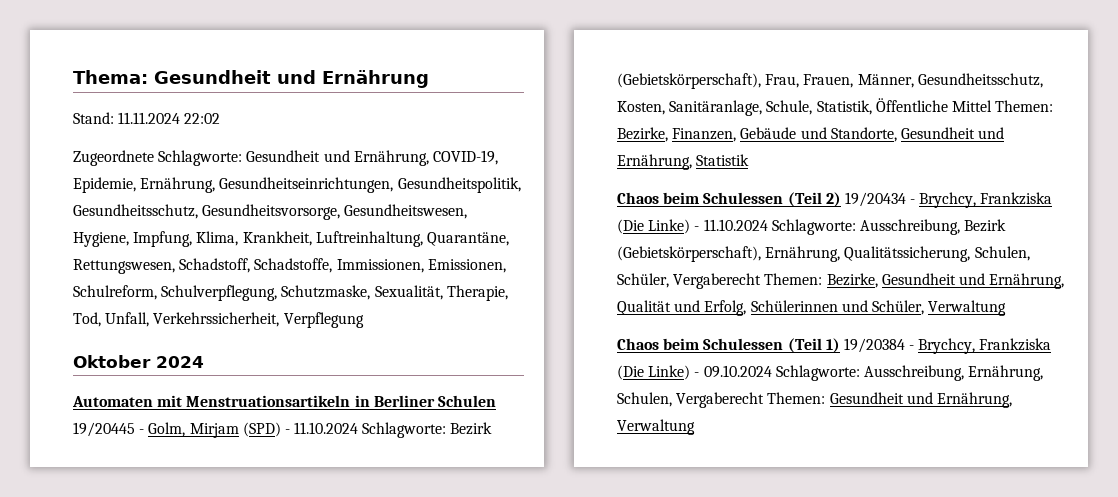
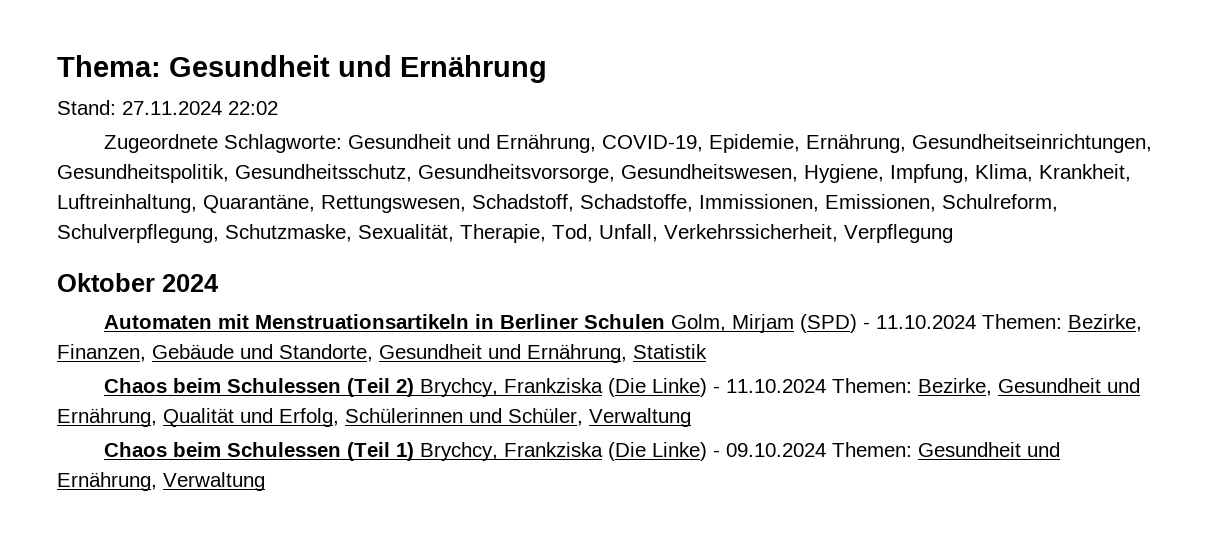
- Stand: 11.11.2024 22:02
+ Stand: 27.11.2024 22:02
- Automaten mit Menstruationsartikeln in Berliner Schulen 19/20445 - Golm, Mirjam (SPD) - 11.10.2024 Schlagworte: Bezirk (Gebietskörperschaft), Frau, Frauen, Männer, Gesundheitsschutz, Kosten, Sanitäranlage, Schule, Statistik, Öffentliche Mittel Themen: Bezirke, Finanzen, Gebäude und Standorte, Gesundheit und Ernährung, Statistik
+ Automaten mit Menstruationsartikeln in Berliner Schulen Golm, Mirjam (SPD) - 11.10.2024 Themen: Bezirke, Finanzen, Gebäude und Standorte, Gesundheit und Ernährung, Statistik
- Chaos beim Schulessen (Teil 2) 19/20434 - Brychcy, Frankziska (Die Linke) - 11.10.2024 Schlagworte: Ausschreibung, Bezirk (Gebietskörperschaft), Ernährung, Qualitätssicherung, Schulen, Schüler, Vergaberecht Themen: Bezirke, Gesundheit und Ernährung, Qualität und Erfolg, Schülerinnen und Schüler, Verwaltung
+ Chaos beim Schulessen (Teil 2) Brychcy, Frankziska (Die Linke) - 11.10.2024 Themen: Bezirke, Gesundheit und Ernährung, Qualität und Erfolg, Schülerinnen und Schüler, Verwaltung
- Chaos beim Schulessen (Teil 1) 19/20384 - Brychcy, Frankziska (Die Linke) - 09.10.2024 Schlagworte: Ausschreibung, Ernährung, Schulen, Vergaberecht Themen: Gesundheit und Ernährung, Verwaltung
+ Chaos beim Schulessen (Teil 1) Brychcy, Frankziska (Die Linke) - 09.10.2024 Themen: Gesundheit und Ernährung, Verwaltung

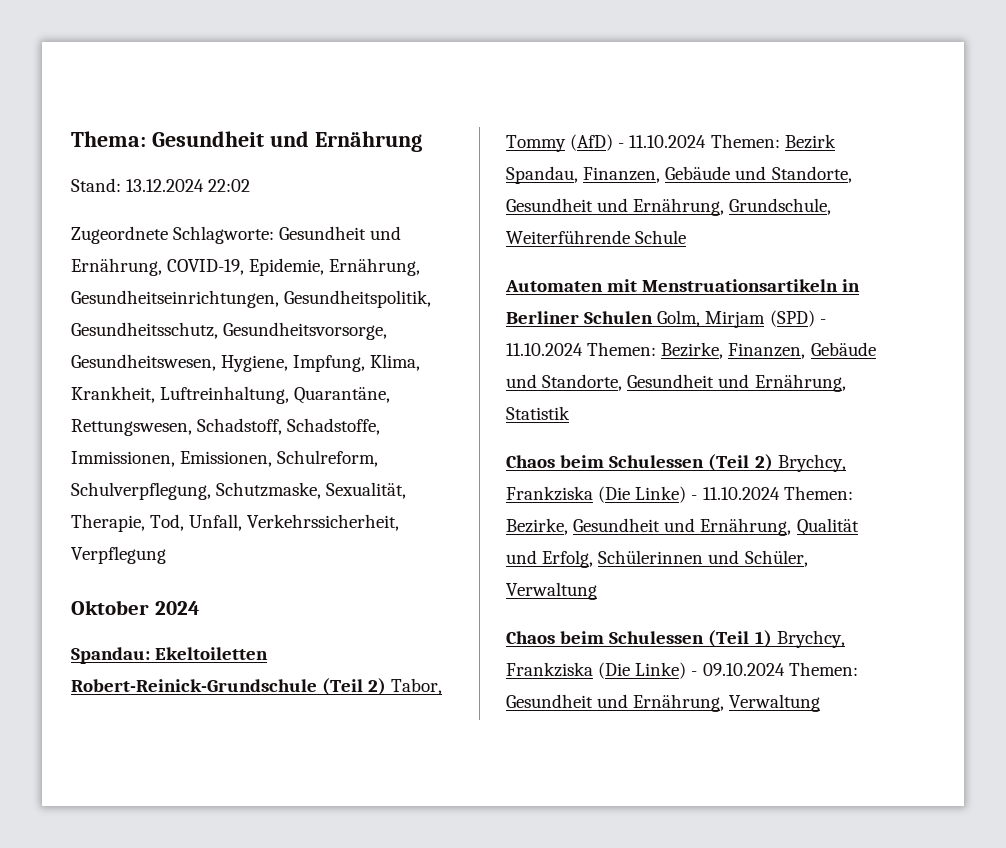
- Stand: 27.11.2024 22:02
+ Stand: 13.12.2024 22:02
+ Spandau: Ekeltoiletten Robert-Reinick-Grundschule (Teil 2) Tabor, Tommy (AfD) - 11.10.2024 Themen: Bezirk Spandau, Finanzen, Gebäude und Standorte, Gesundheit und Ernährung, Grundschule, Weiterführende Schule

